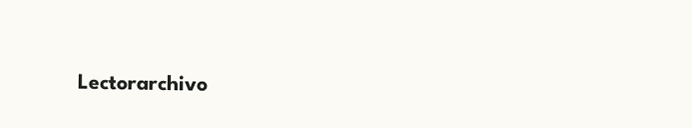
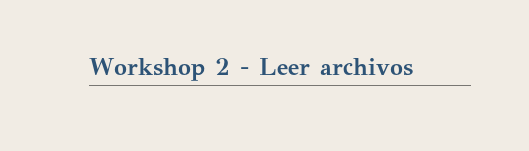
- Lectorarchivo
+ Workshop 2 - Leer archivos

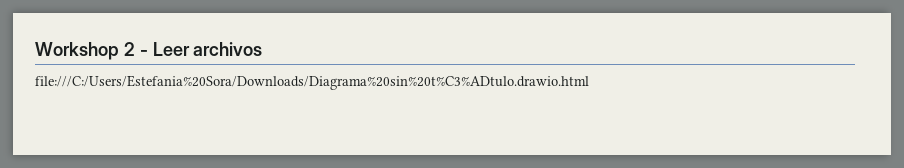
+ file:///C:/Users/Estefania%20Sora/Downloads/Diagrama%20sin%20t%C3%ADtulo.drawio.html

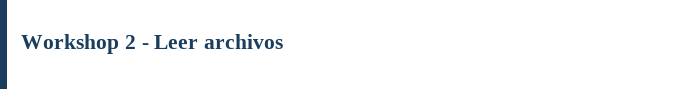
- file:///C:/Users/Estefania%20Sora/Downloads/Diagrama%20sin%20t%C3%ADtulo.drawio.html

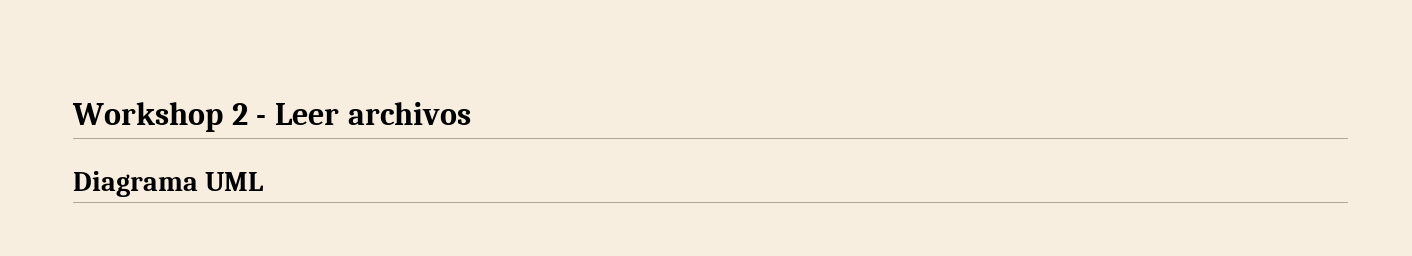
+ Diagrama UML

